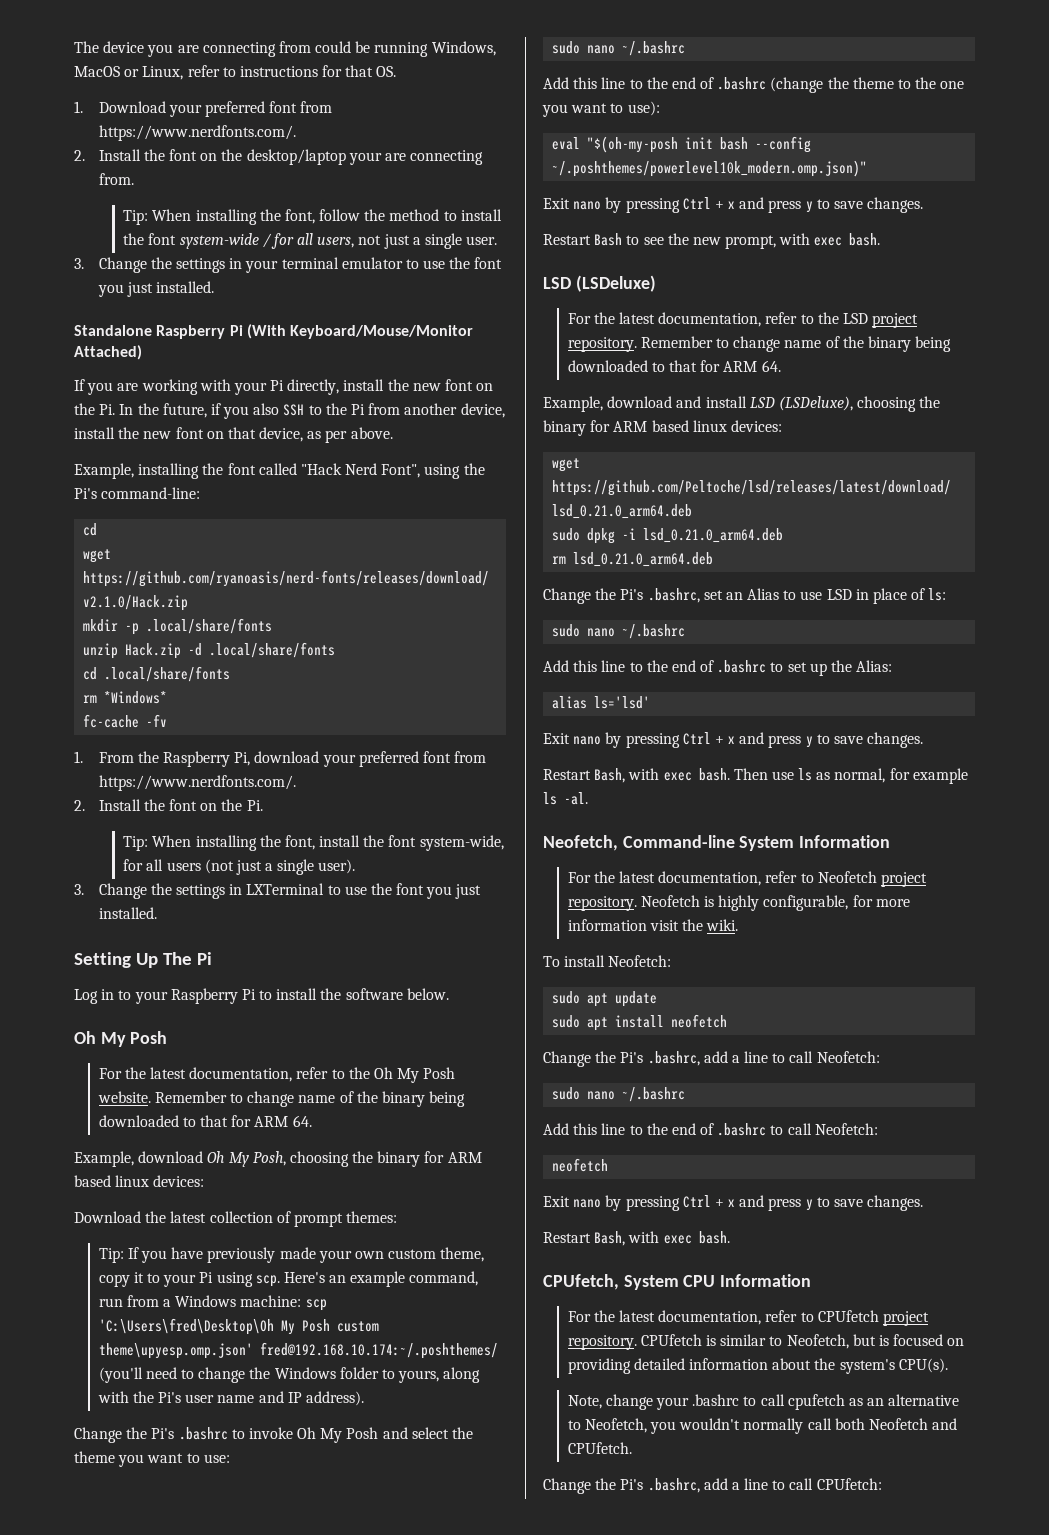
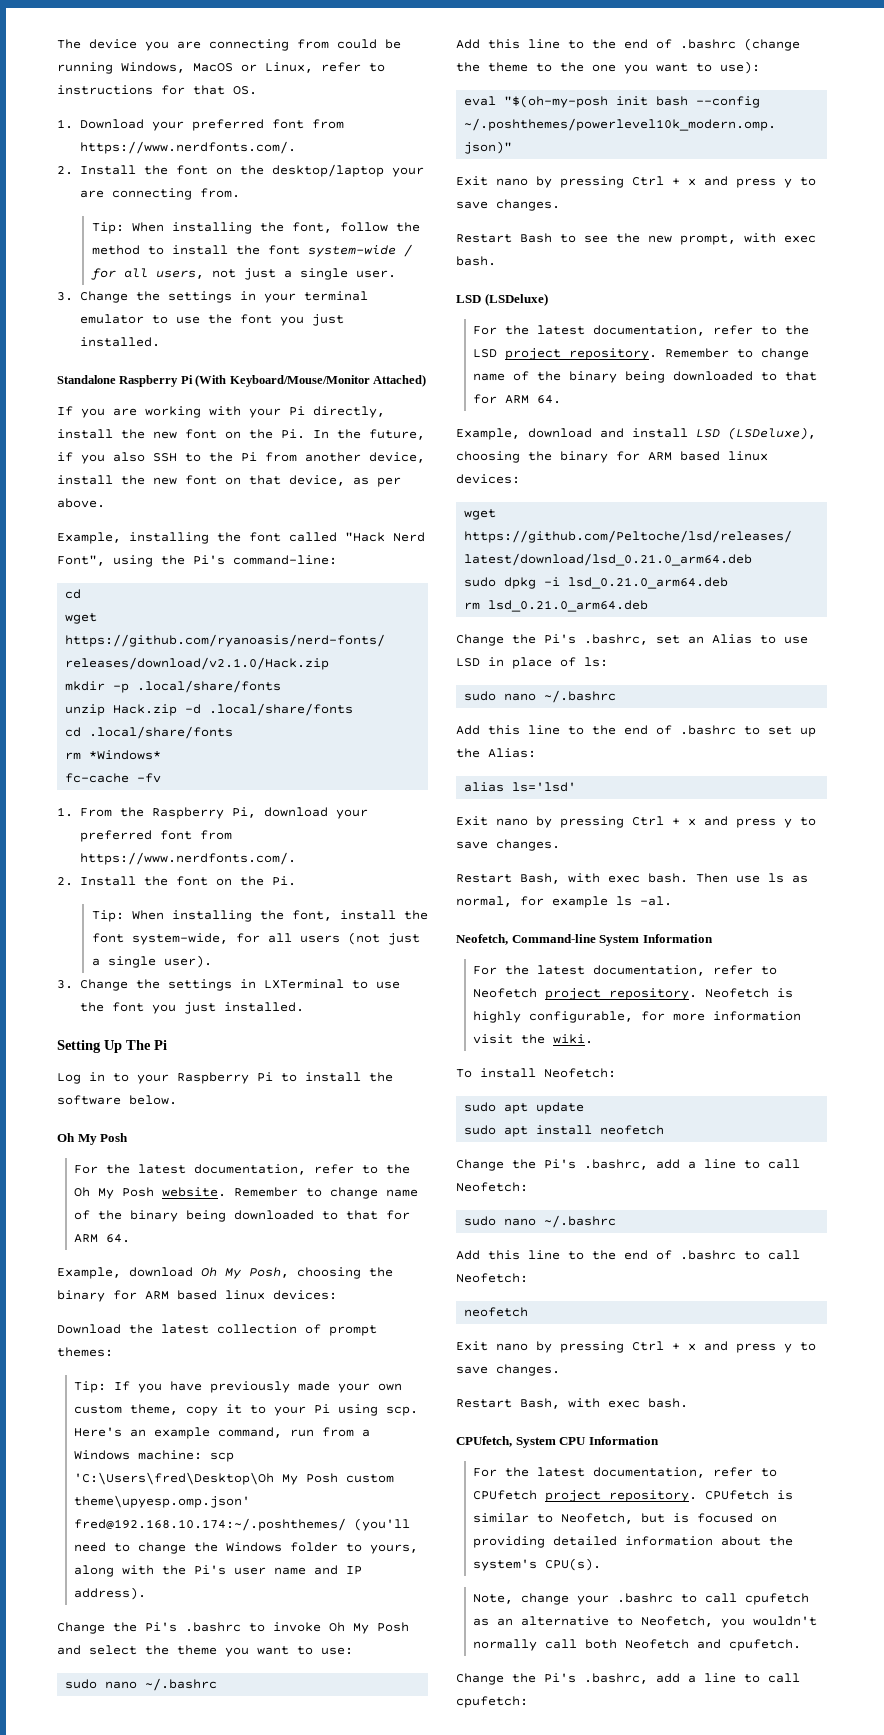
- Note, change your .bashrc to call cpufetch as an alternative to Neofetch, you wouldn't normally call both Neofetch and CPUfetch.
- Change the Pi's .bashrc, add a line to call CPUfetch:
+ Note, change your .bashrc to call cpufetch as an alternative to Neofetch, you wouldn't normally call both Neofetch and cpufetch.
+ Change the Pi's .bashrc, add a line to call cpufetch:

